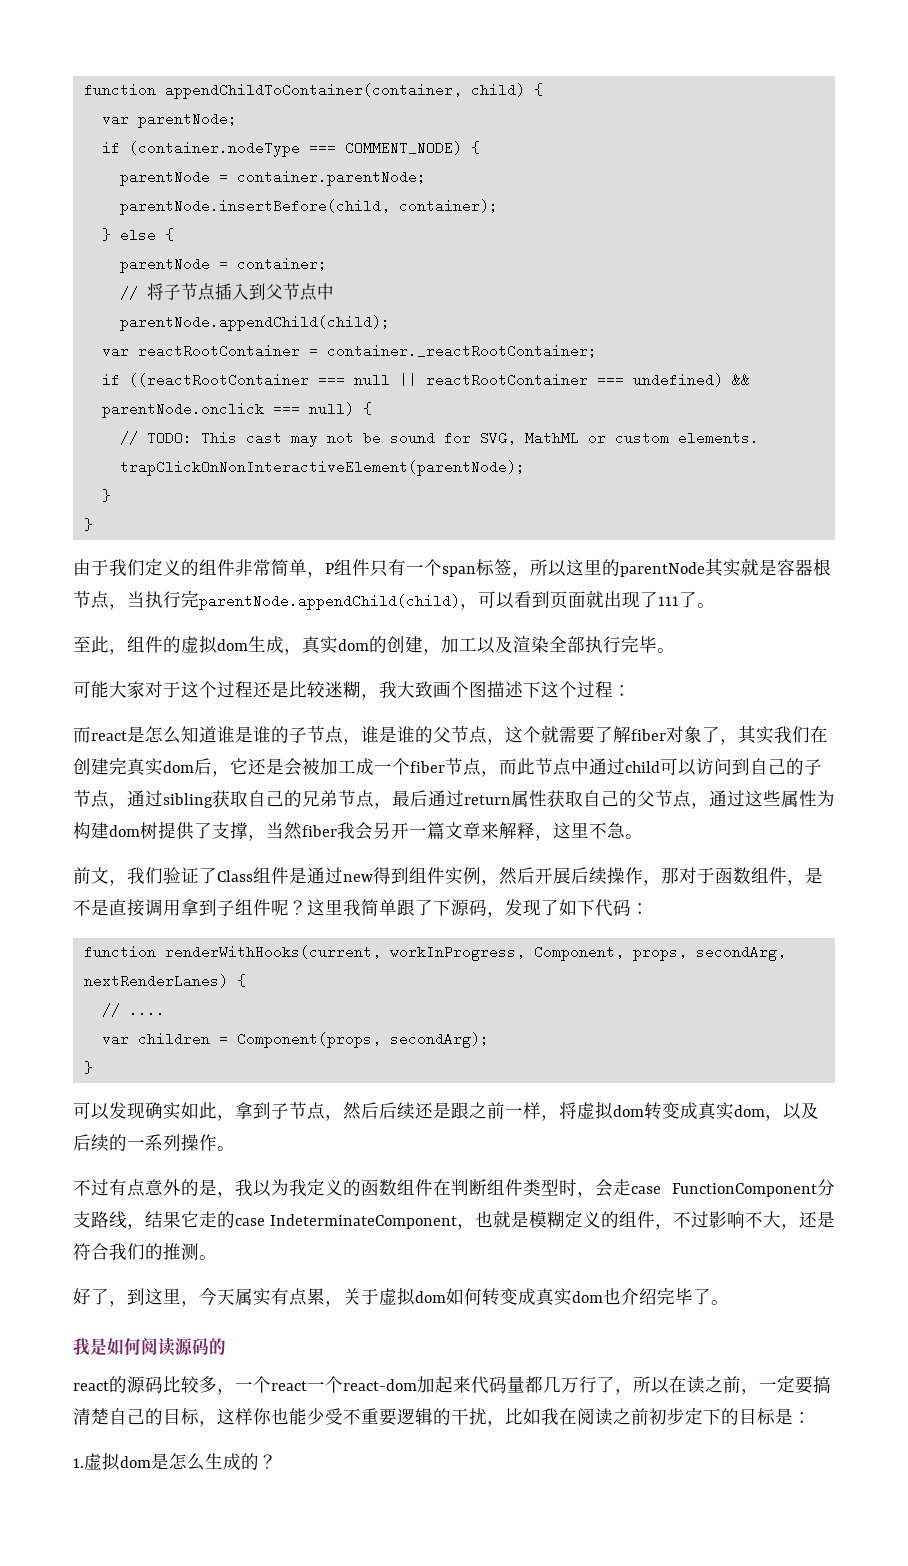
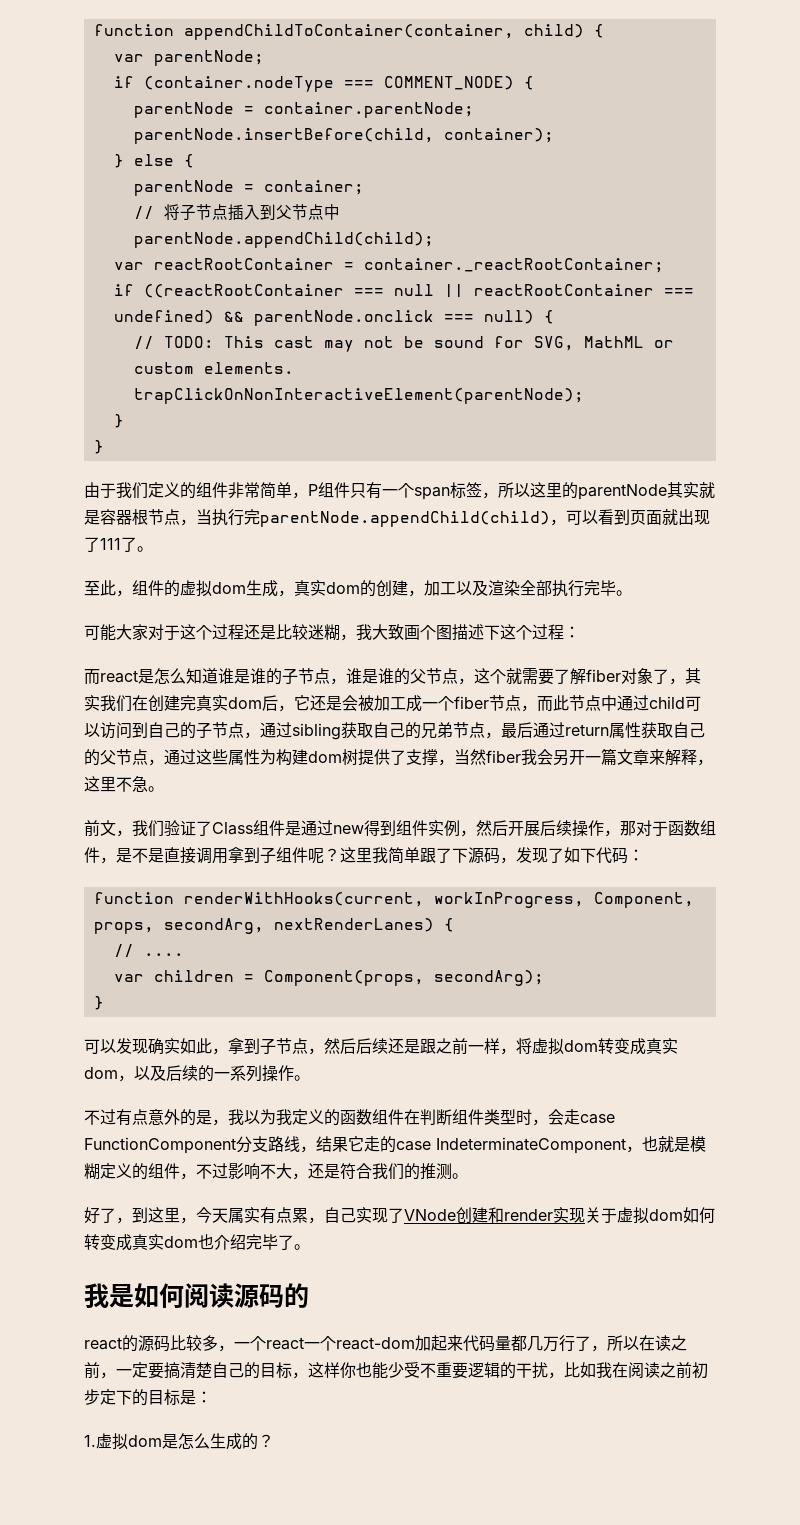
- 好了，到这里，今天属实有点累，关于虚拟dom如何转变成真实dom也介绍完毕了。
+ 好了，到这里，今天属实有点累，自己实现了VNode创建和render实现关于虚拟dom如何转变成真实dom也介绍完毕了。

